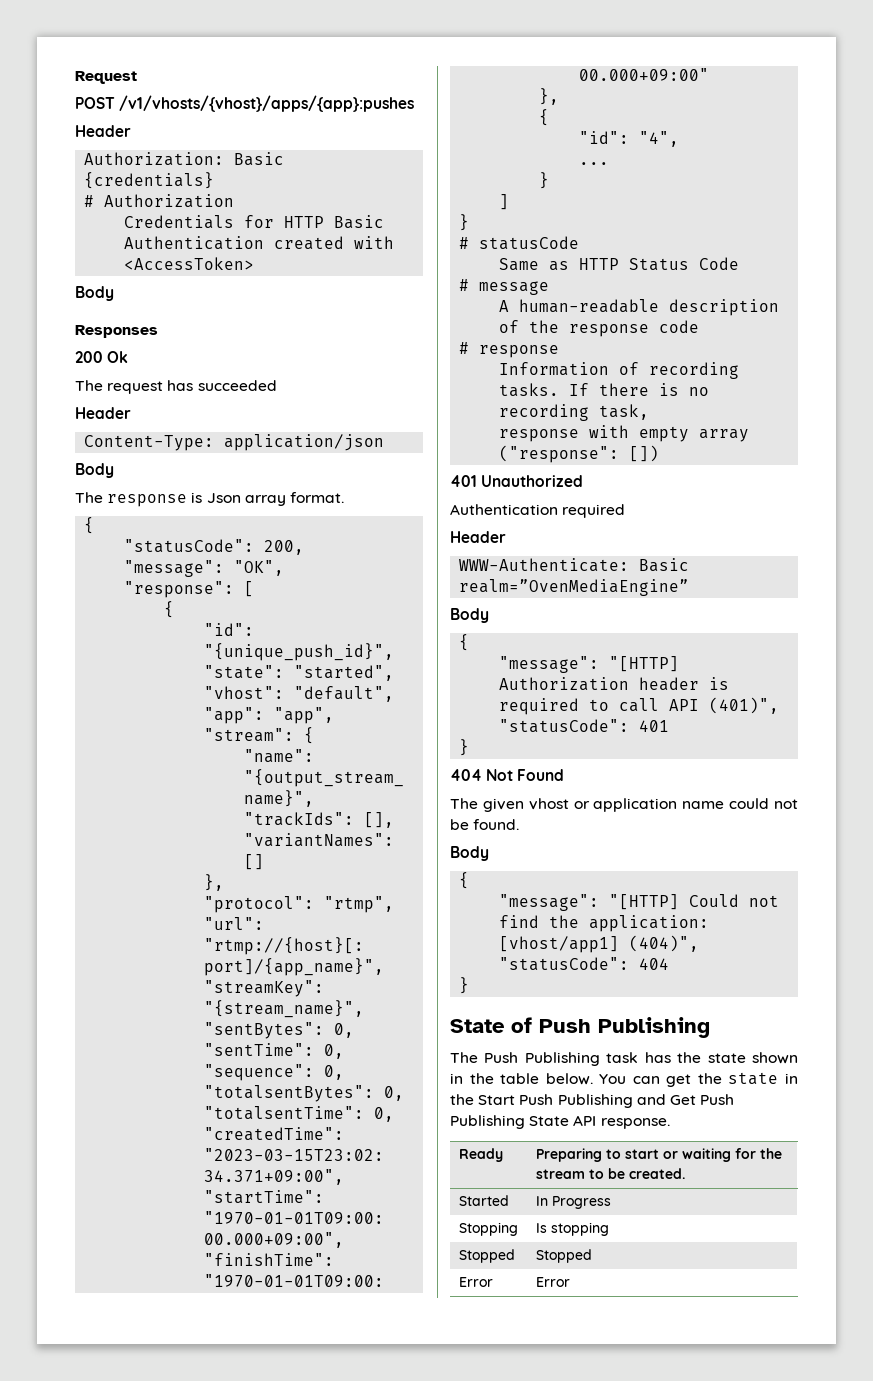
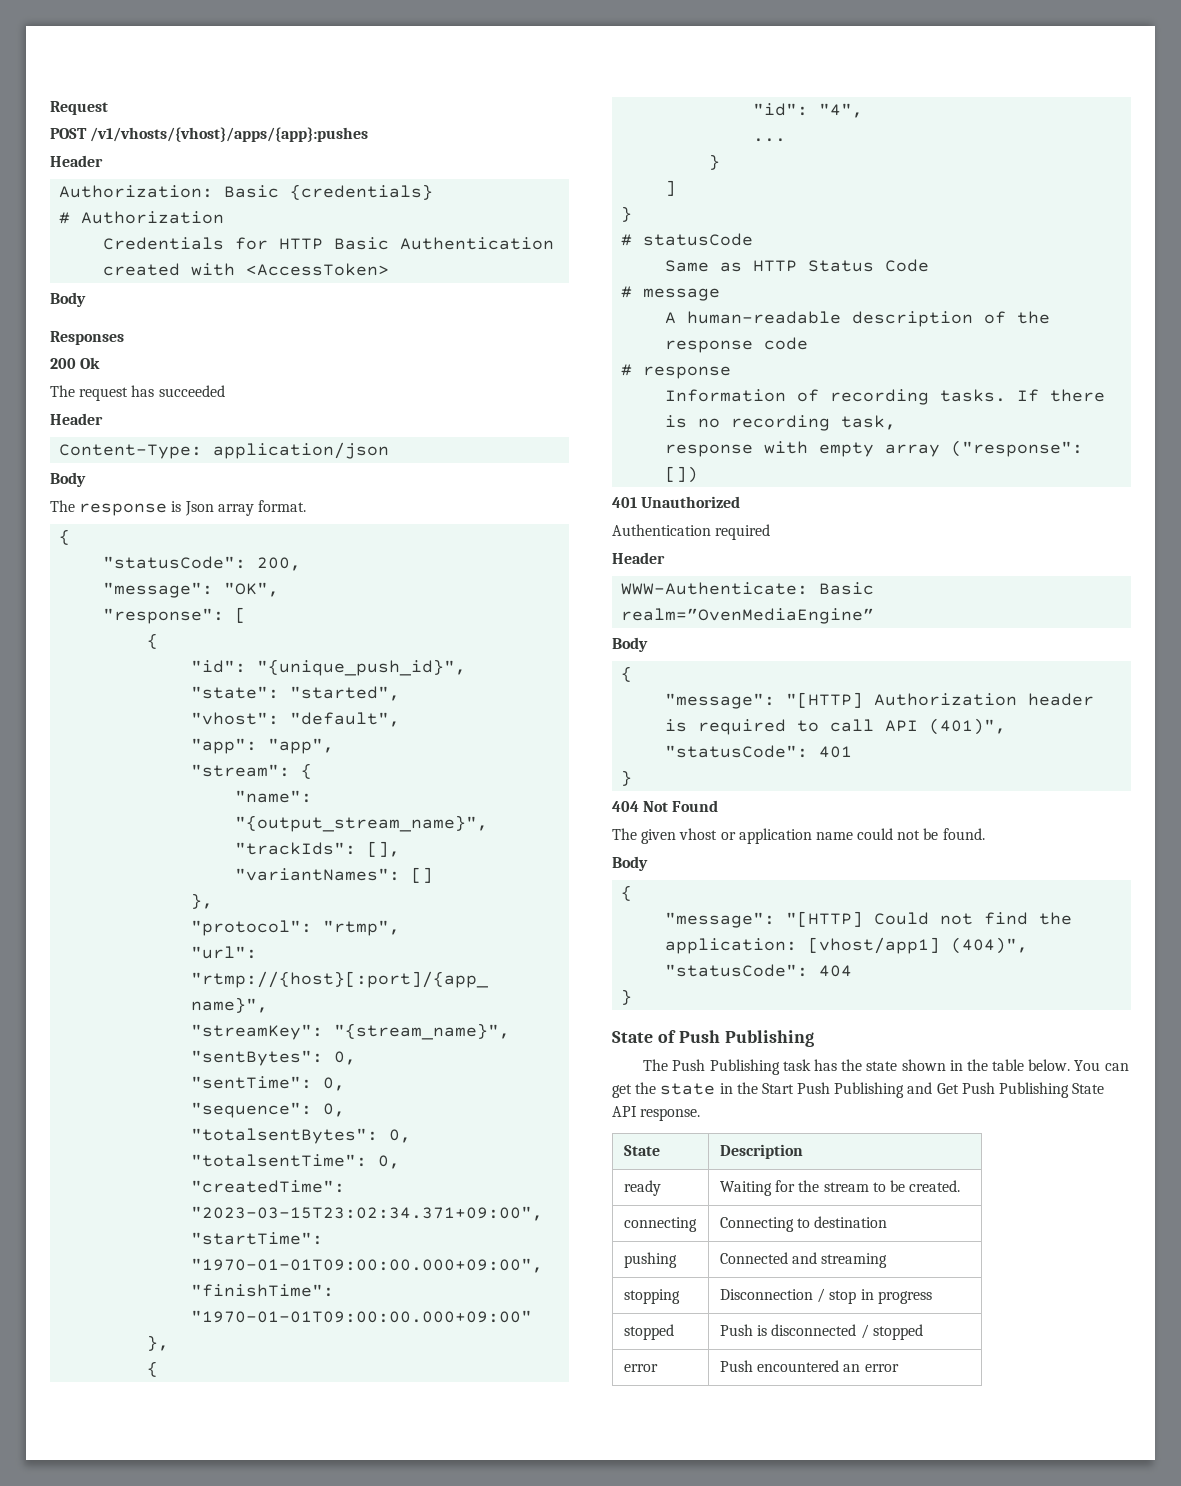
- Ready | Preparing to start or waiting for the stream to be created.
+ State | Description
+ ready | Waiting for the stream to be created.
- Started | In Progress
- Stopping | Is stopping
- Stopped | Stopped
- Error | Error
+ connecting | Connecting to destination
+ pushing | Connected and streaming
+ stopping | Disconnection / stop in progress
+ stopped | Push is disconnected / stopped
+ error | Push encountered an error

